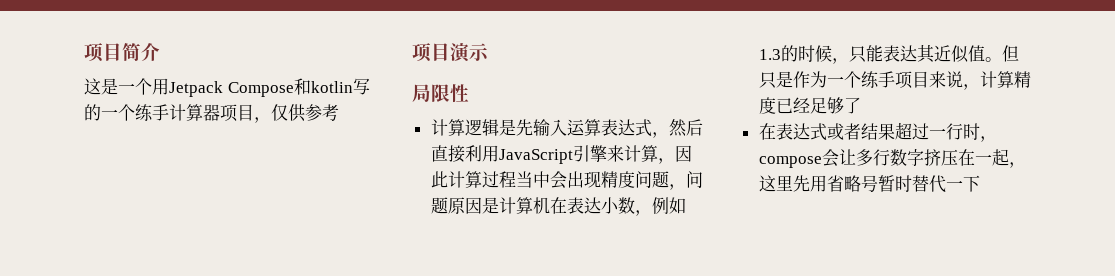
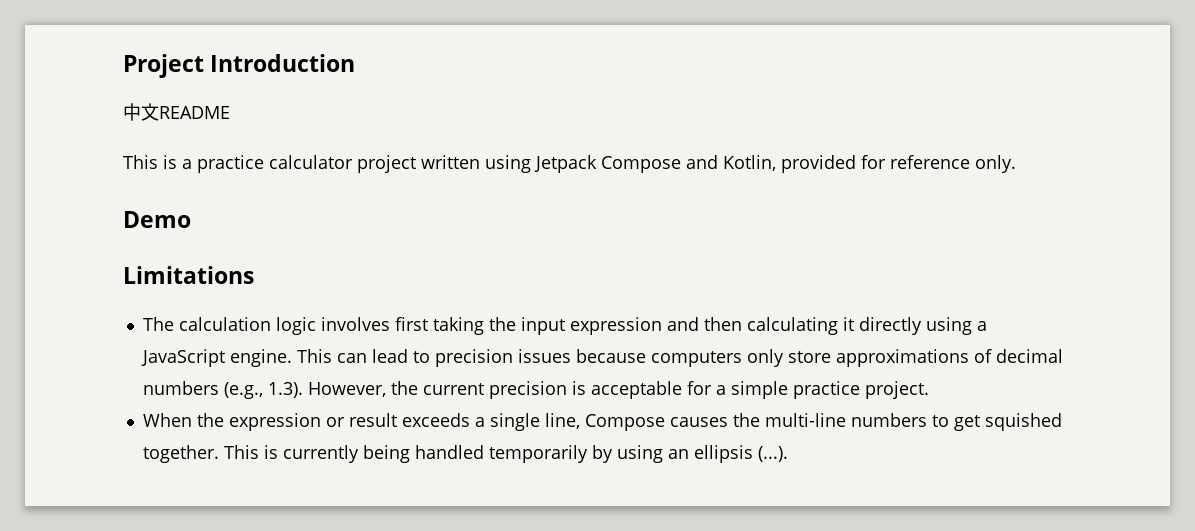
- 项目简介
- 这是一个用Jetpack Compose和kotlin写的一个练手计算器项目，仅供参考
- 项目演示
- 局限性
- 计算逻辑是先输入运算表达式，然后直接利用JavaScript引擎来计算，因此计算过程当中会出现精度问题，问题原因是计算机在表达小数，例如1.3的时候，只能表达其近似值。但只是作为一个练手项目来说，计算精度已经足够了
- 在表达式或者结果超过一行时，compose会让多行数字挤压在一起，这里先用省略号暂时替代一下
+ Project Introduction
+ 中文README
+ This is a practice calculator project written using Jetpack Compose and Kotlin, provided for reference only.
+ Demo
+ Limitations
+ The calculation logic involves first taking the input expression and then calculating it directly using a JavaScript engine. This can lead to precision issues because computers only store approximations of decimal numbers (e.g., 1.3). However, the current precision is acceptable for a simple practice project.
+ When the expression or result exceeds a single line, Compose causes the multi-line numbers to get squished together. This is currently being handled temporarily by using an ellipsis (...).

